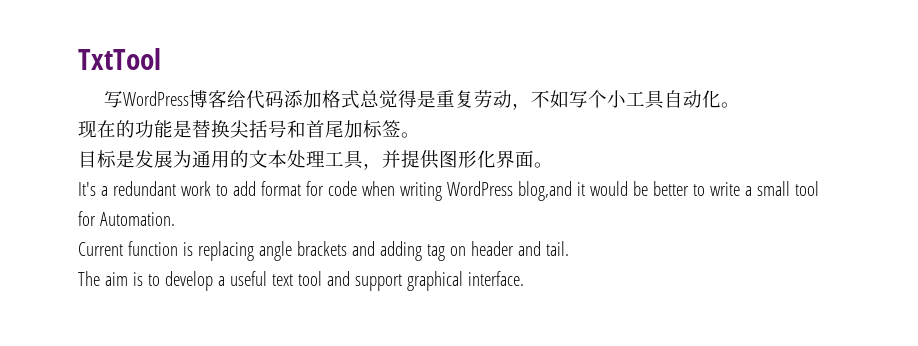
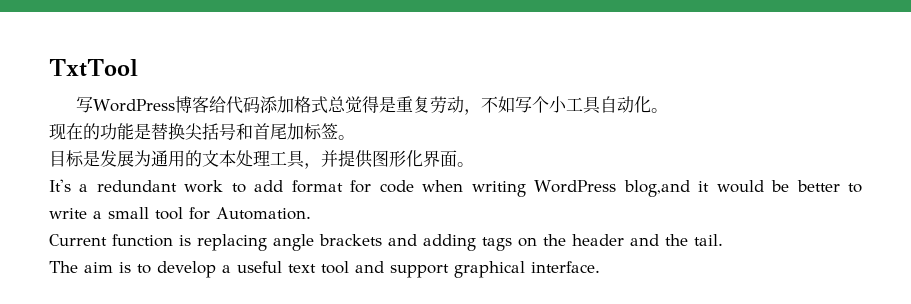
- Current function is replacing angle brackets and adding tag on header and tail.
+ Current function is replacing angle brackets and adding tags on the header and the tail.

